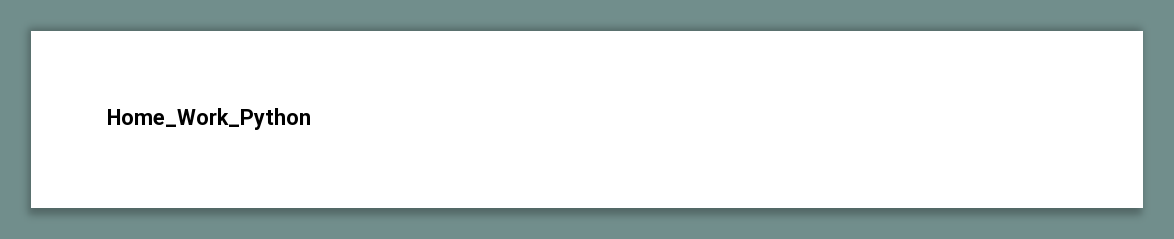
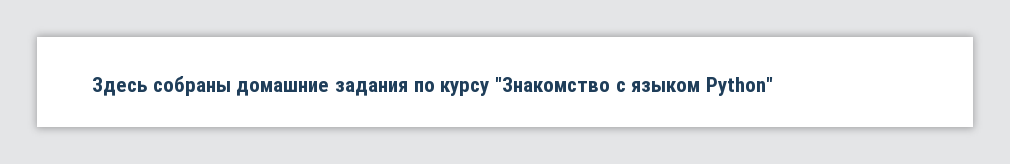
- Home_Work_Python
+ Здесь собраны домашние задания по курсу "Знакомство с языком Python"

